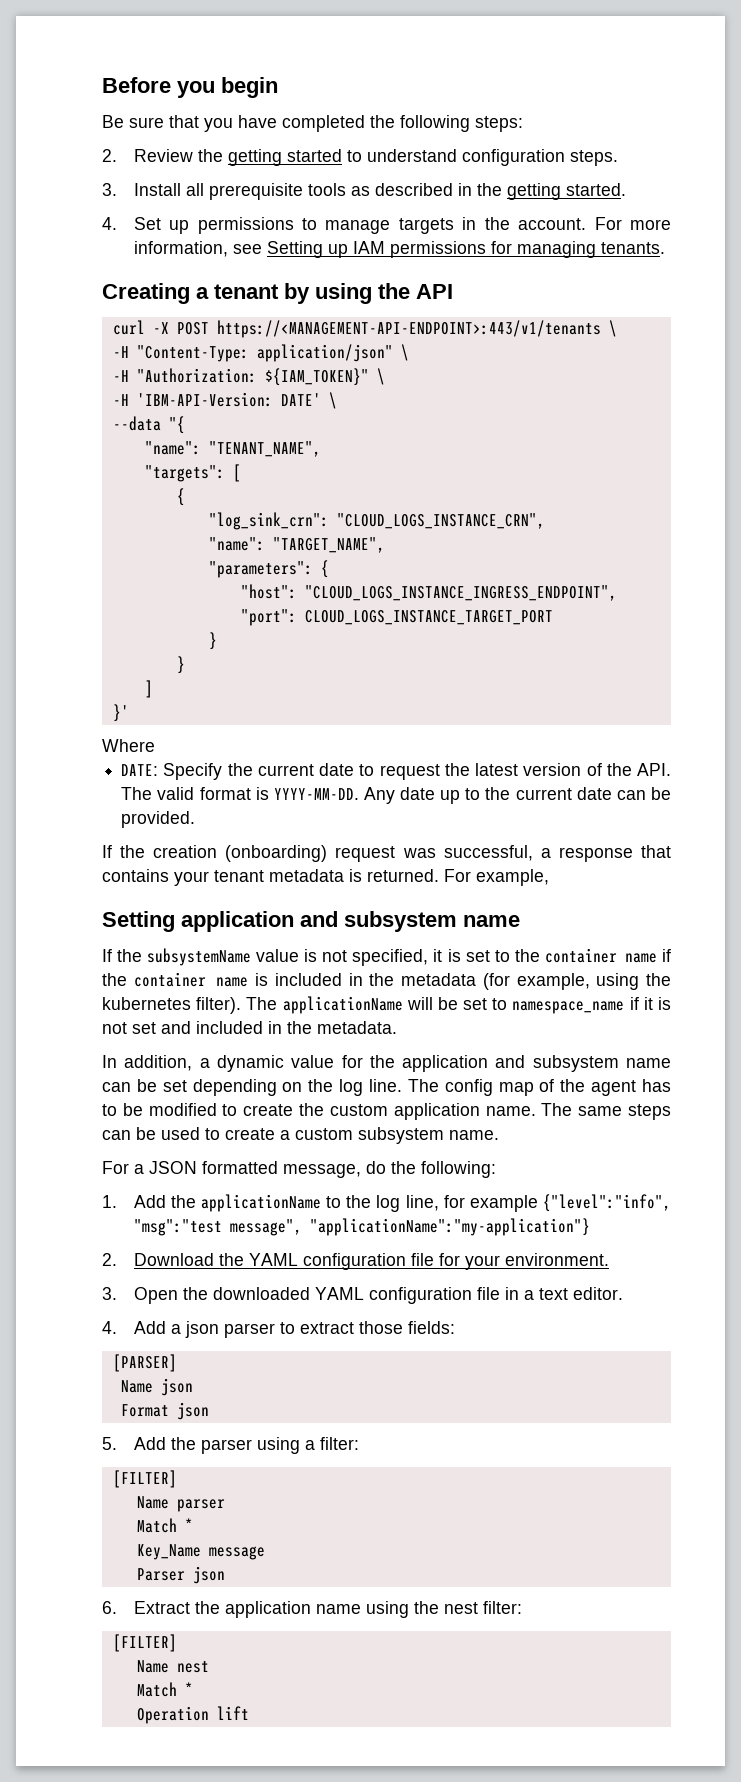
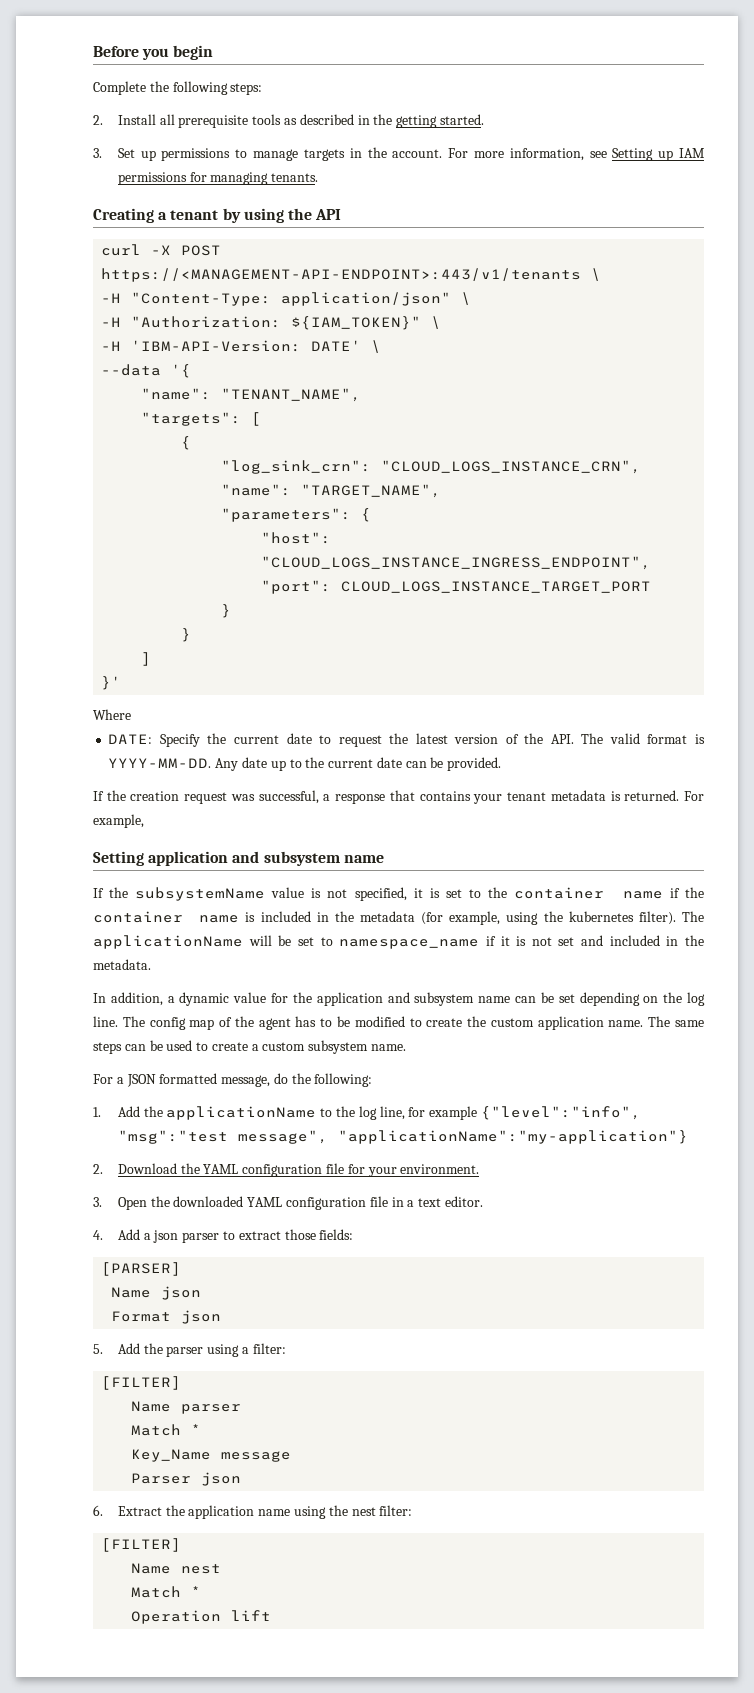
- Be sure that you have completed the following steps:
- 2. Review the getting started to understand configuration steps.
- 3. Install all prerequisite tools as described in the getting started.
+ Complete the following steps:
+ 2. Install all prerequisite tools as described in the getting started.
- 4. Set up permissions to manage targets in the account.
+ 3. Set up permissions to manage targets in the account.
- --data "{
+ --data '{
- If the creation (onboarding) request was successful, a response that contains your tenant metadata is returned.
+ If the creation request was successful, a response that contains your tenant metadata is returned.

